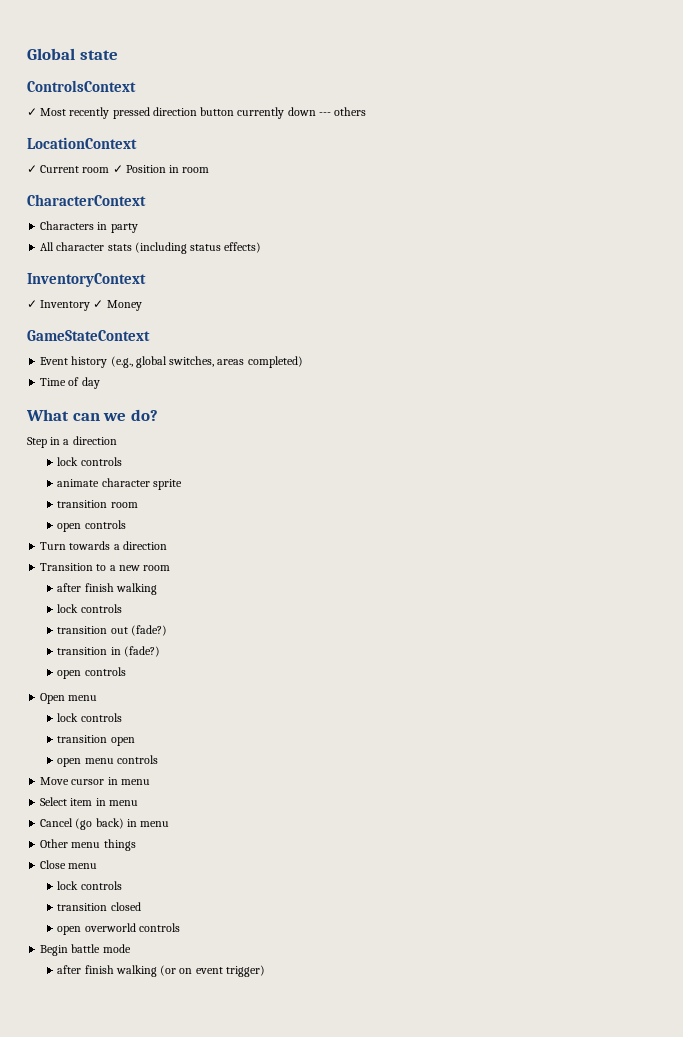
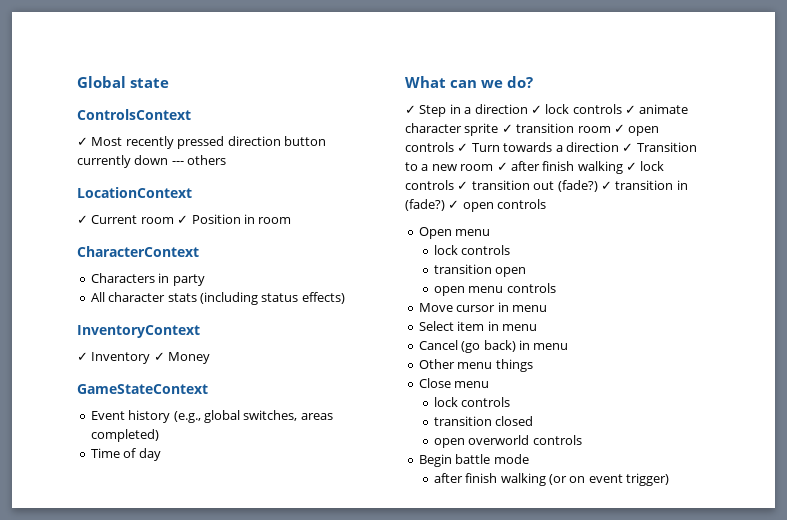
- Step in a direction
- lock controls
- animate character sprite
- transition room
- open controls
- Turn towards a direction
- Transition to a new room
- after finish walking
- lock controls
- transition out (fade?)
- transition in (fade?)
- open controls
+ ✓ Step in a direction ✓ lock controls ✓ animate character sprite ✓ transition room ✓ open controls ✓ Turn towards a direction ✓ Transition to a new room ✓ after finish walking ✓ lock controls ✓ transition out (fade?) ✓ transition in (fade?) ✓ open controls

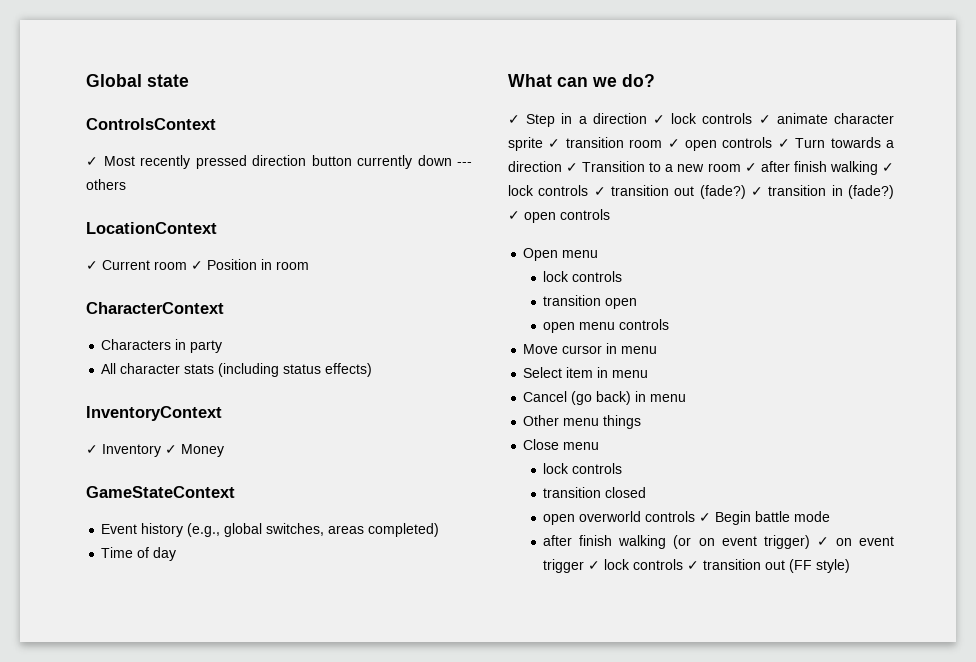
- open overworld controls
- Begin battle mode
+ open overworld controls ✓ Begin battle mode
- after finish walking (or on event trigger)
+ after finish walking (or on event trigger) ✓ on event trigger ✓ lock controls ✓ transition out (FF style)

